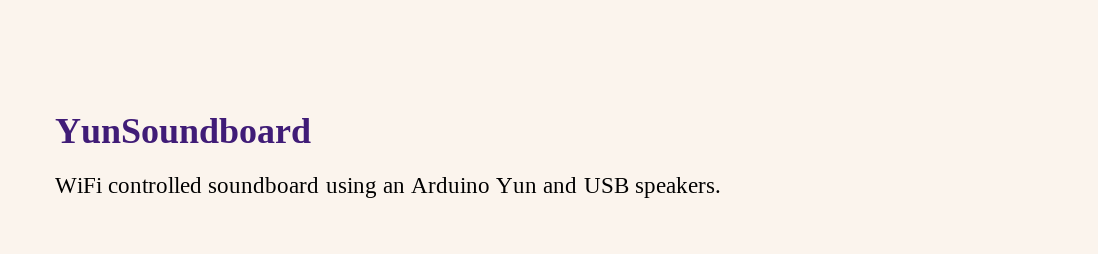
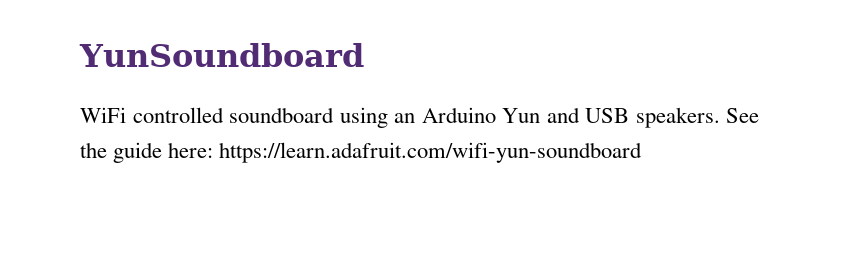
+ See the guide here: https://learn.adafruit.com/wifi-yun-soundboard

